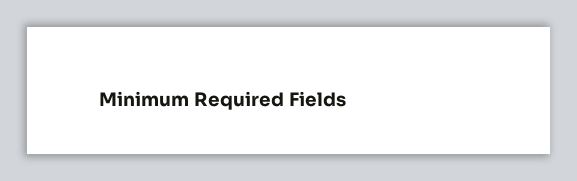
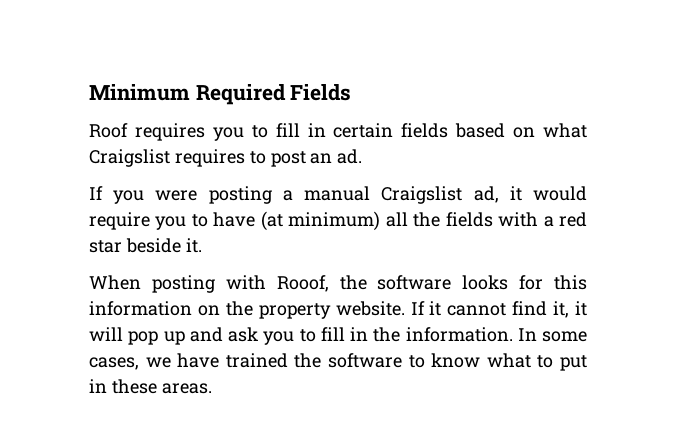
+ Roof requires you to fill in certain fields based on what Craigslist requires to post an ad.
+ If you were posting a manual Craigslist ad, it would require you to have (at minimum) all the fields with a red star beside it.
+ When posting with Rooof, the software looks for this information on the property website. If it cannot find it, it will pop up and ask you to fill in the information. In some cases, we have trained the software to know what to put in these areas.

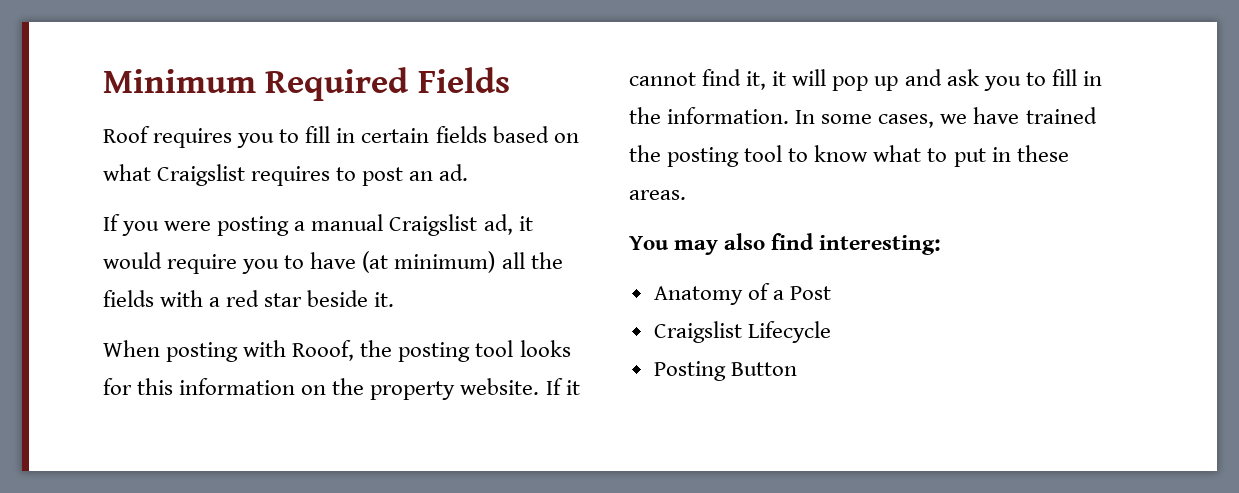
- When posting with Rooof, the software looks for this information on the property website.
+ When posting with Rooof, the posting tool looks for this information on the property website.
- In some cases, we have trained the software to know what to put in these areas.
+ In some cases, we have trained the posting tool to know what to put in these areas.
+ You may also find interesting:
+ Anatomy of a Post
+ Craigslist Lifecycle
+ Posting Button

